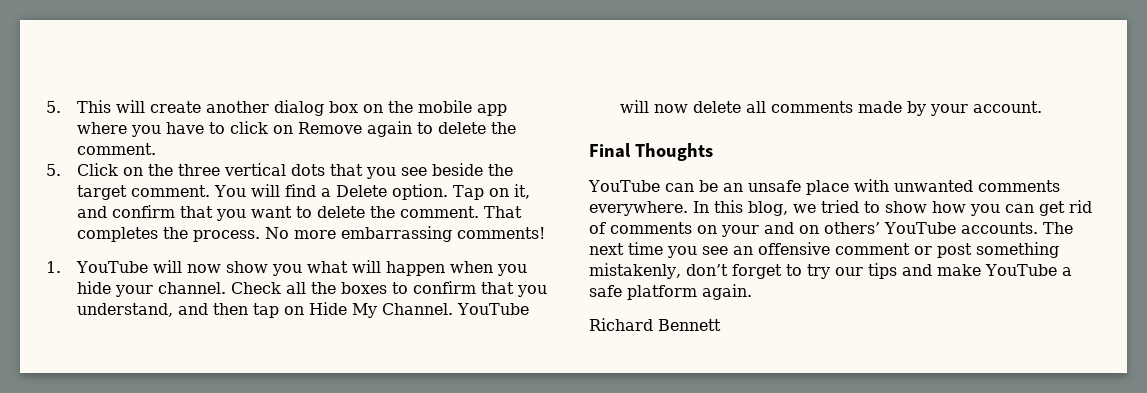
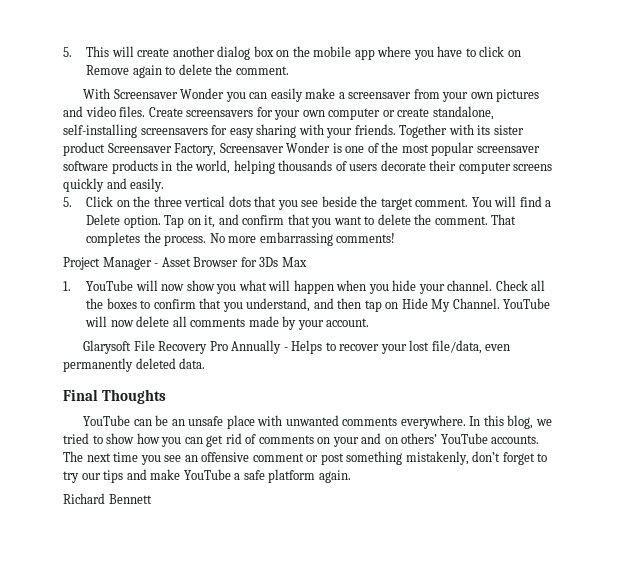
+ With Screensaver Wonder you can easily make a screensaver from your own pictures and video files. Create screensavers for your own computer or create standalone, self-installing screensavers for easy sharing with your friends. Together with its sister product Screensaver Factory, Screensaver Wonder is one of the most popular screensaver software products in the world, helping thousands of users decorate their computer screens quickly and easily.
+ Project Manager - Asset Browser for 3Ds Max
+ Glarysoft File Recovery Pro Annually - Helps to recover your lost file/data, even permanently deleted data.

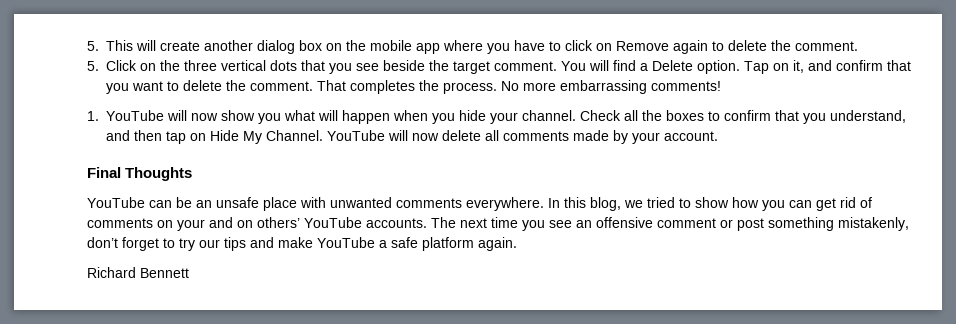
- With Screensaver Wonder you can easily make a screensaver from your own pictures and video files. Create screensavers for your own computer or create standalone, self-installing screensavers for easy sharing with your friends. Together with its sister product Screensaver Factory, Screensaver Wonder is one of the most popular screensaver software products in the world, helping thousands of users decorate their computer screens quickly and easily.
- Project Manager - Asset Browser for 3Ds Max
- Glarysoft File Recovery Pro Annually - Helps to recover your lost file/data, even permanently deleted data.

